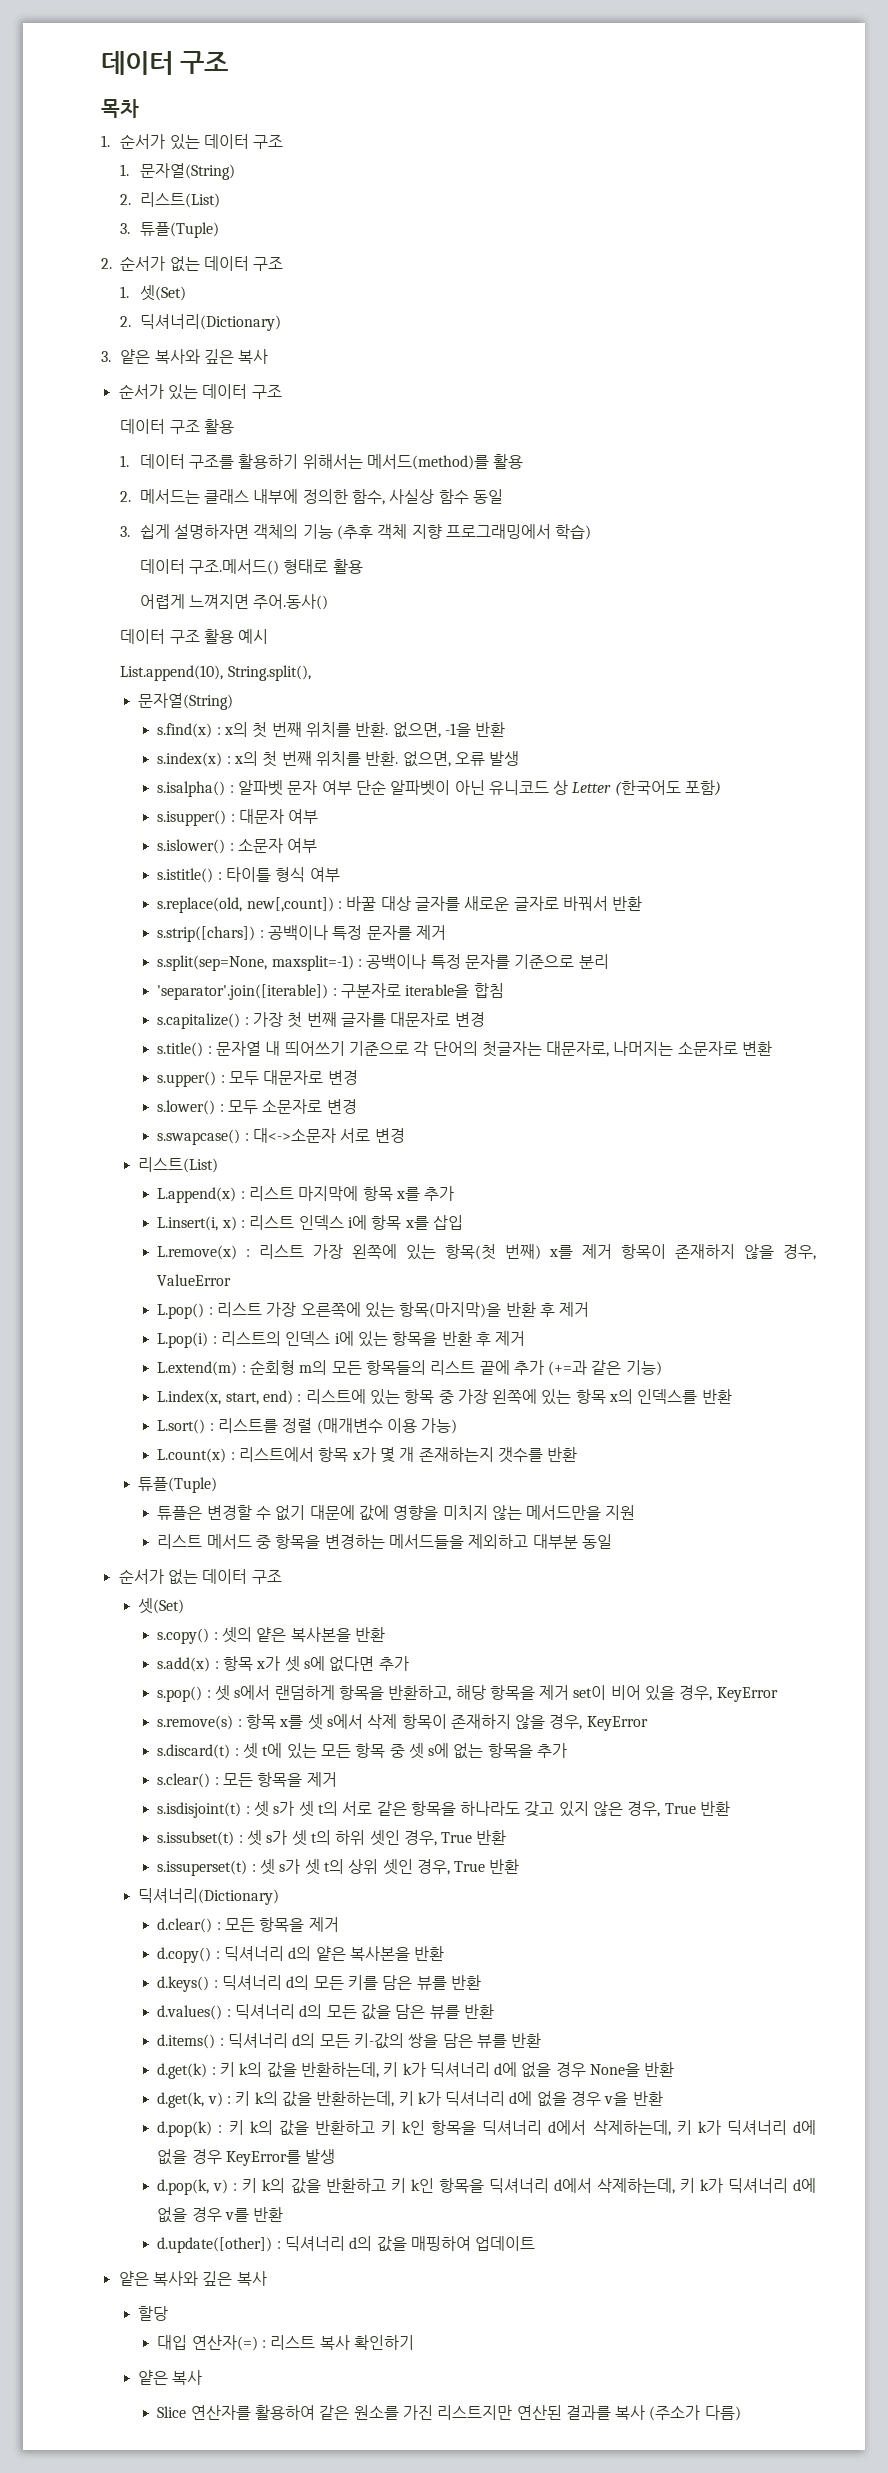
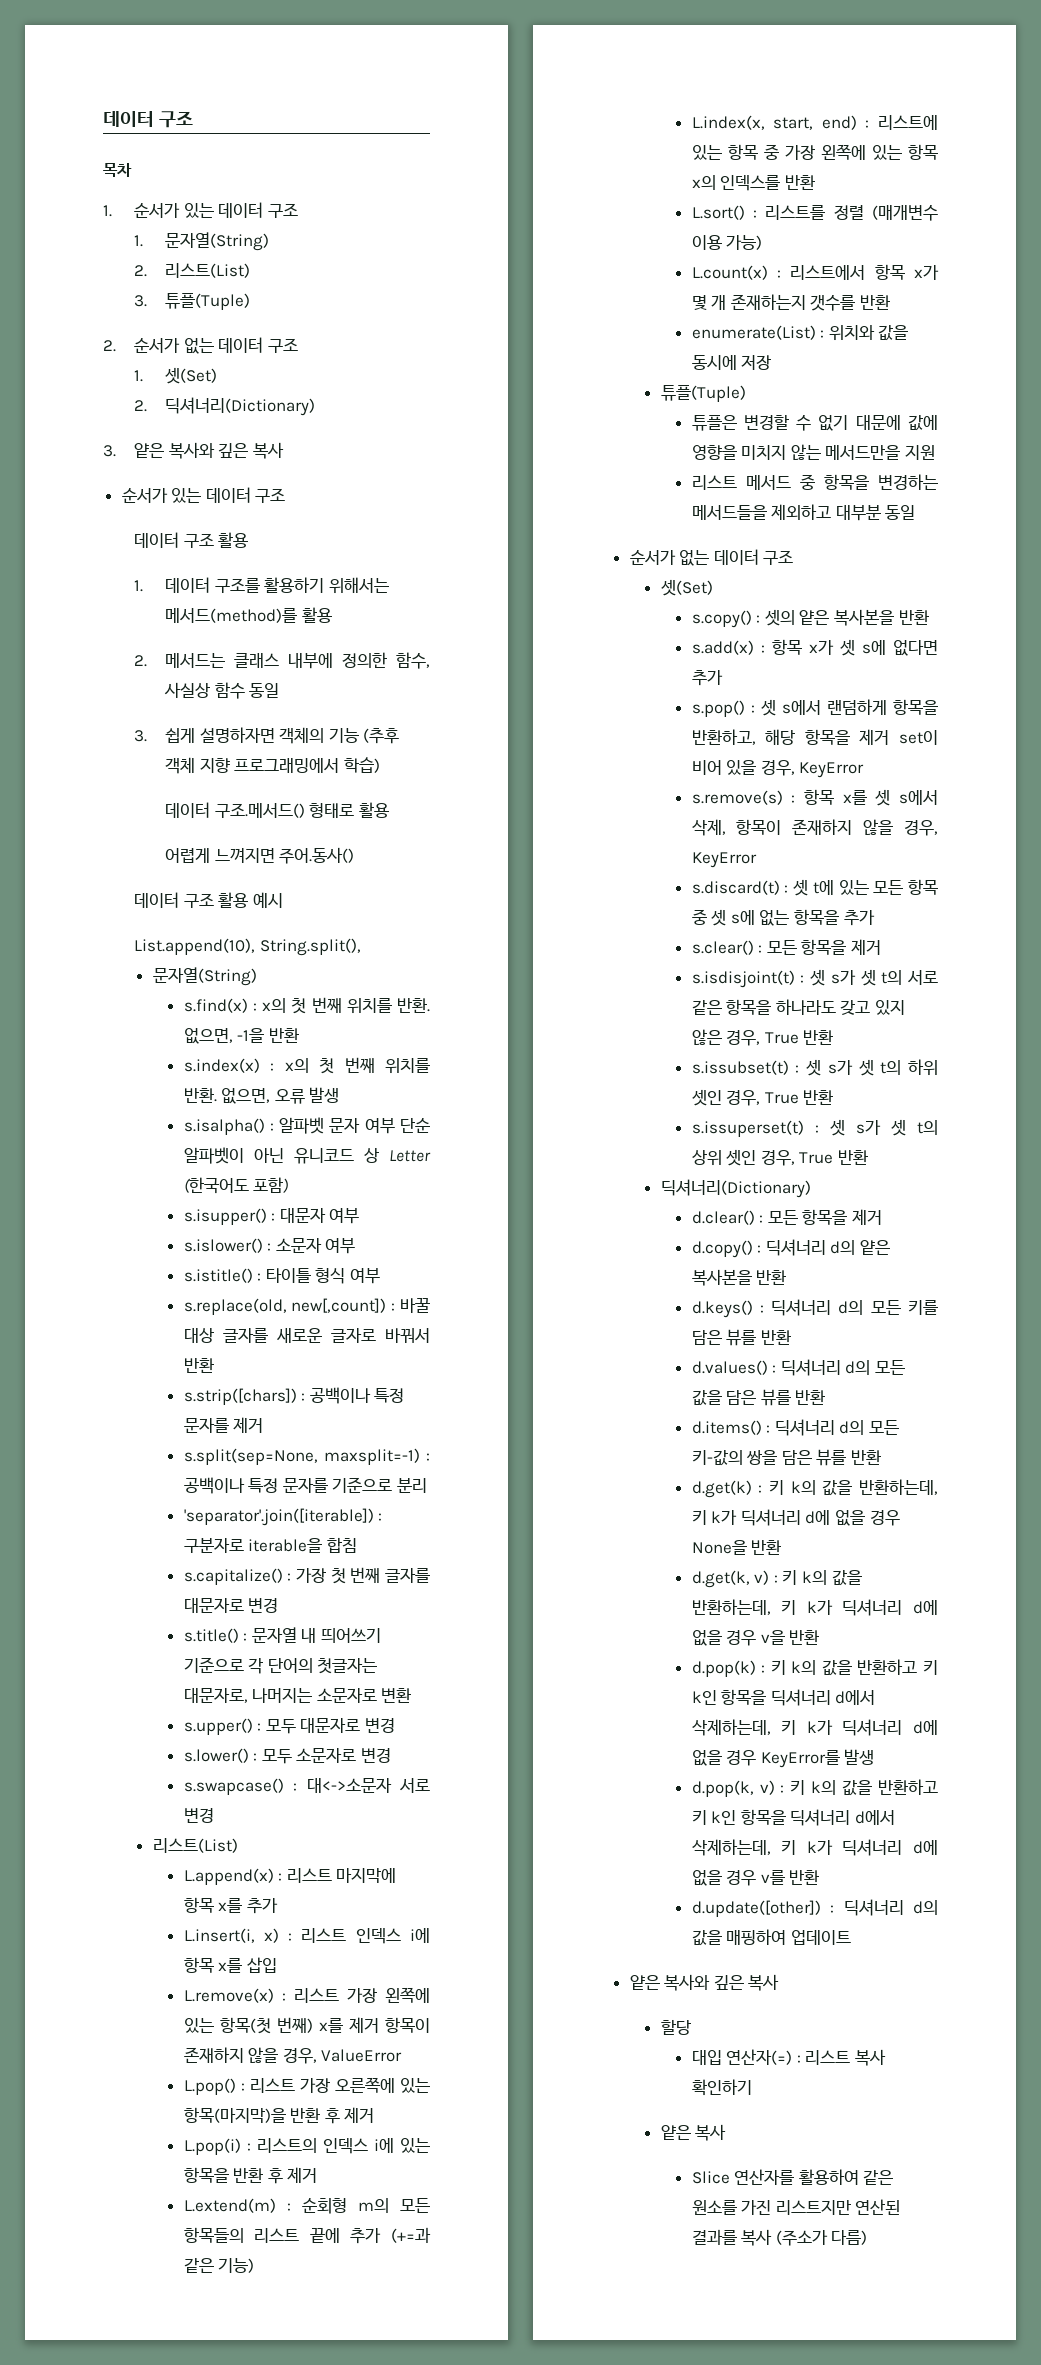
+ enumerate(List) : 위치와 값을 동시에 저장
- s.remove(s) : 항목 x를 셋 s에서 삭제 항목이 존재하지 않을 경우, KeyError
+ s.remove(s) : 항목 x를 셋 s에서 삭제, 항목이 존재하지 않을 경우, KeyError

